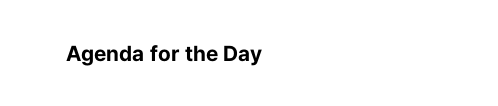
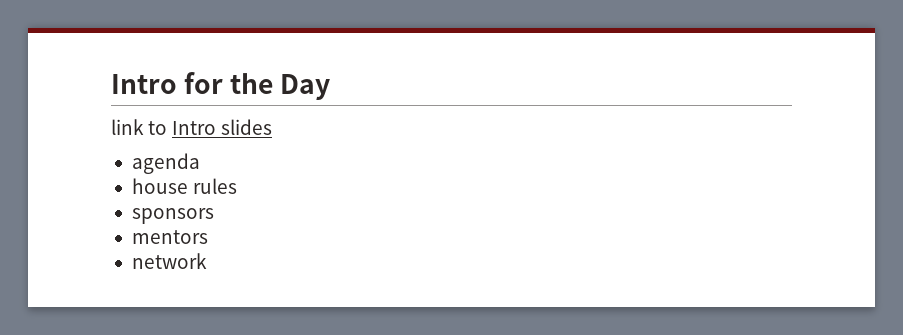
- Agenda for the Day
+ Intro for the Day
+ link to Intro slides
+ agenda
+ house rules
+ sponsors
+ mentors
+ network

